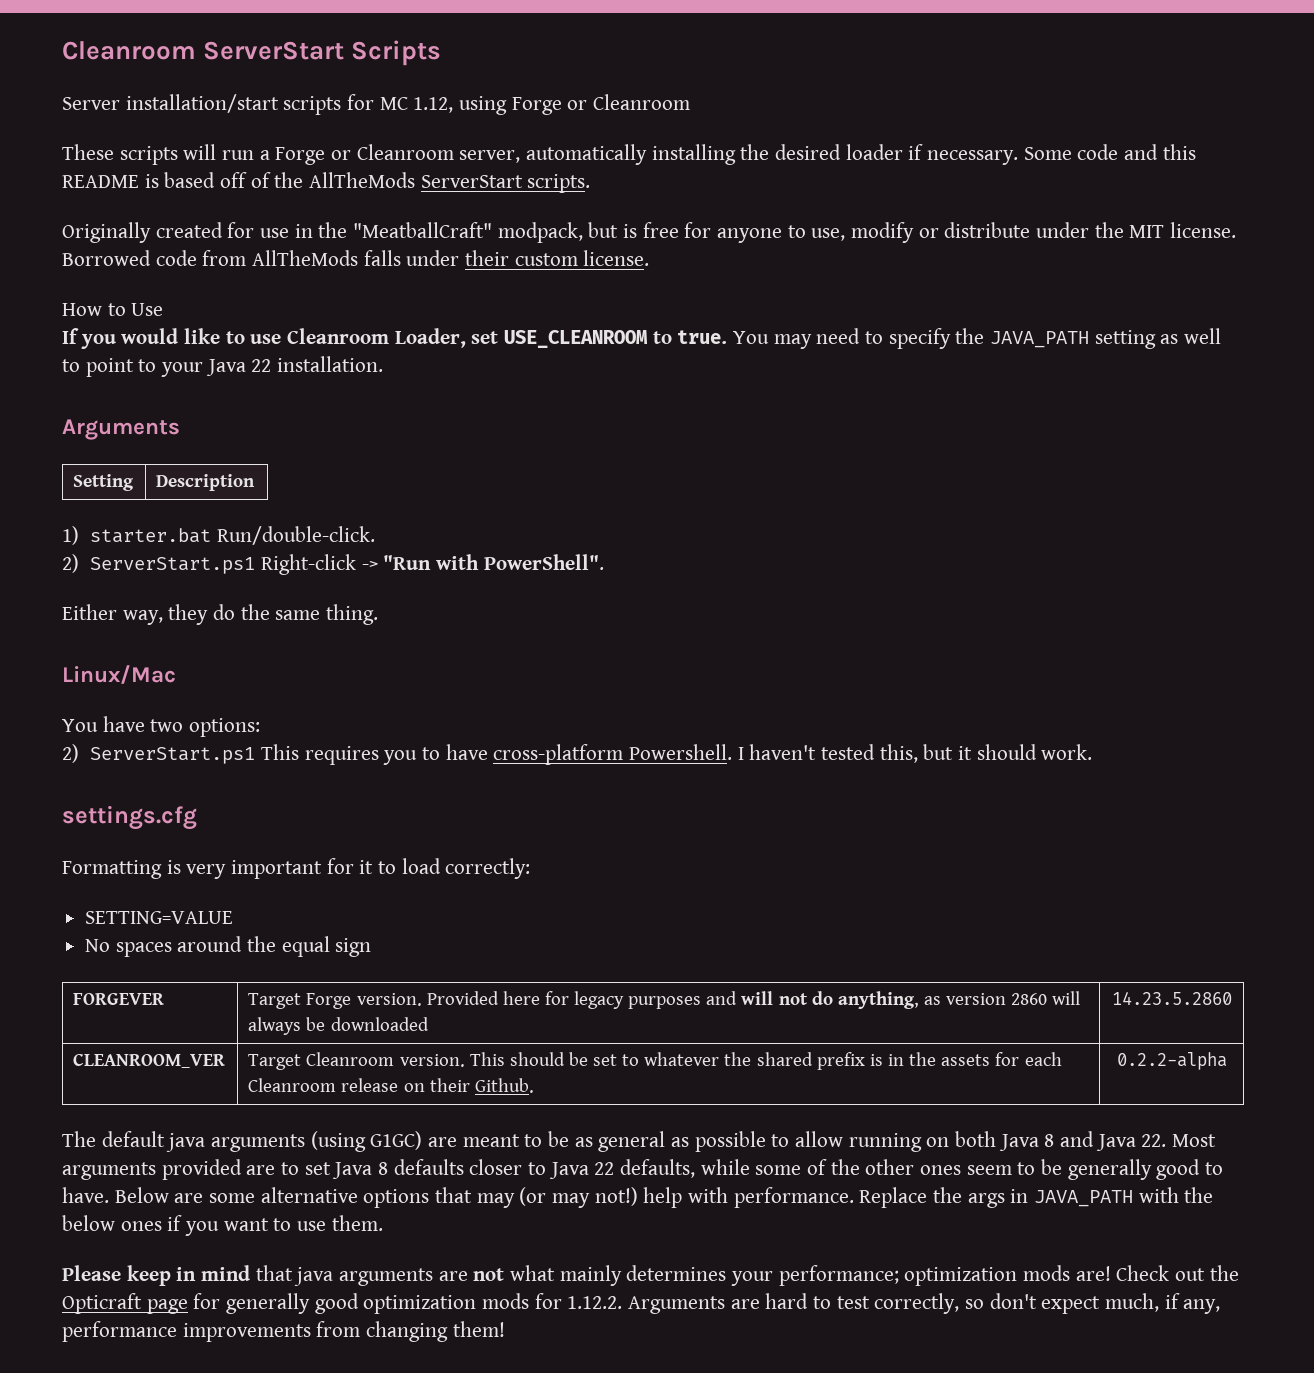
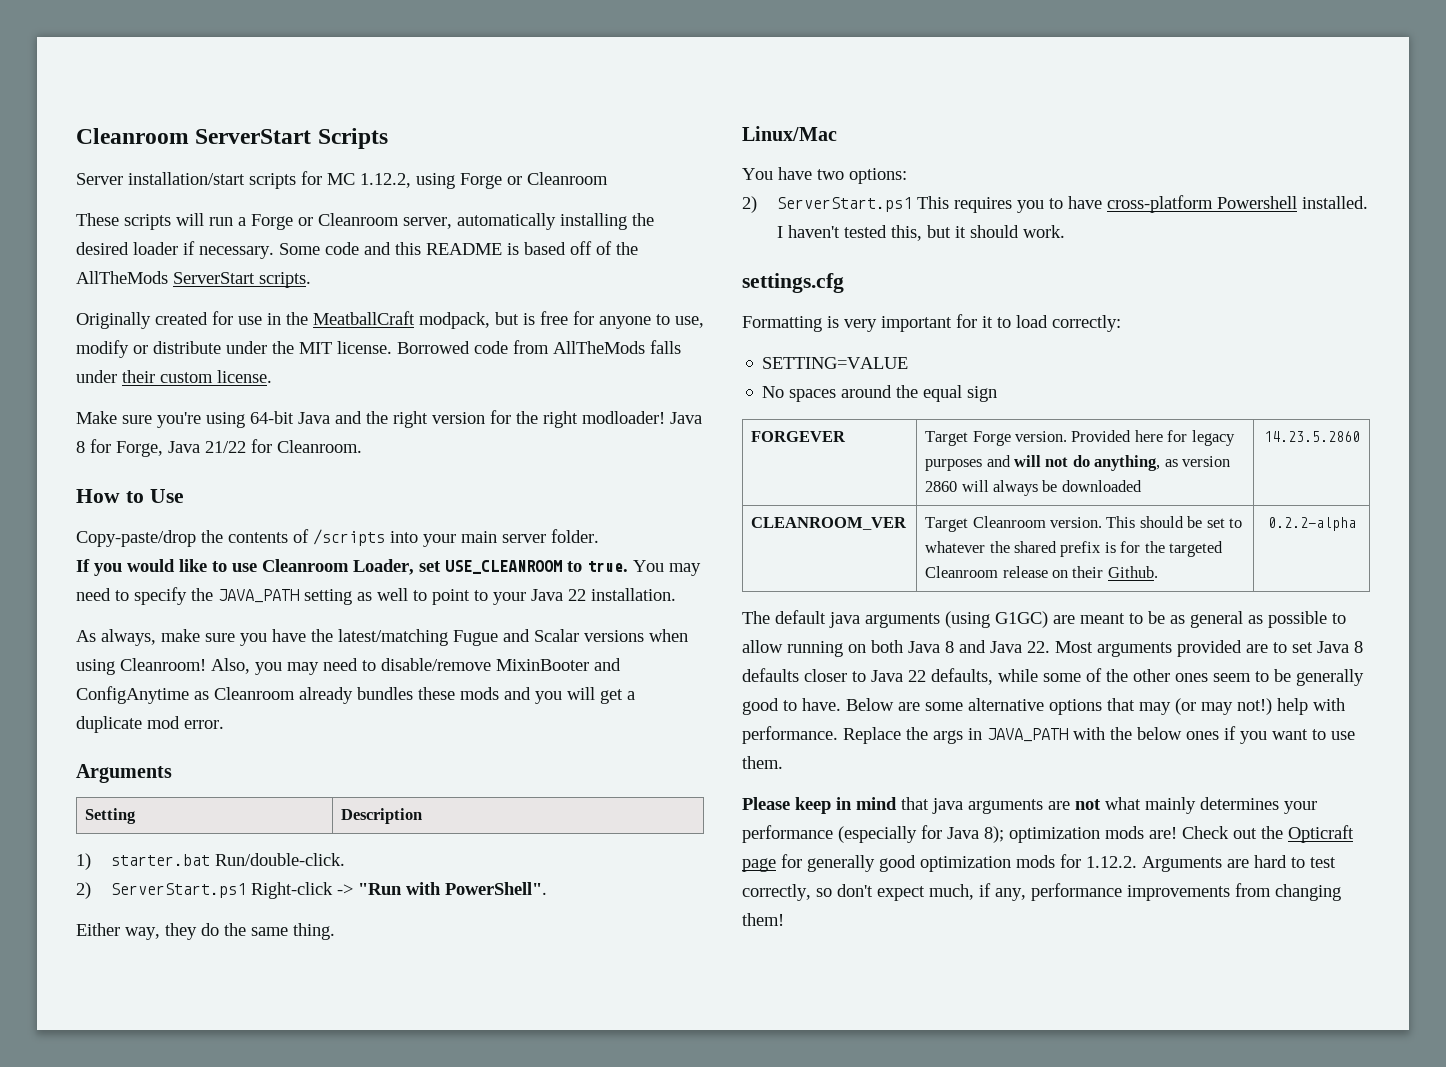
- Server installation/start scripts for MC 1.12, using Forge or Cleanroom
+ Server installation/start scripts for MC 1.12.2, using Forge or Cleanroom
- Originally created for use in the "MeatballCraft" modpack, but is free for anyone to use, modify or distribute under the MIT license.
+ Originally created for use in the MeatballCraft modpack, but is free for anyone to use, modify or distribute under the MIT license.
+ Make sure you're using 64-bit Java and the right version for the right modloader! Java 8 for Forge, Java 21/22 for Cleanroom.
  How to Use
+ Copy-paste/drop the contents of /scripts into your main server folder.
+ As always, make sure you have the latest/matching Fugue and Scalar versions when using Cleanroom! Also, you may need to disable/remove MixinBooter and ConfigAnytime as Cleanroom already bundles these mods and you will get a duplicate mod error.
- 2) ServerStart.ps1 This requires you to have cross-platform Powershell.
+ 2) ServerStart.ps1 This requires you to have cross-platform Powershell installed.
- CLEANROOM_VER | Target Cleanroom version. This should be set to whatever the shared prefix is in the assets for each Cleanroom release on their Github. | 0.2.2-alpha
+ CLEANROOM_VER | Target Cleanroom version. This should be set to whatever the shared prefix is for the targeted Cleanroom release on their Github. | 0.2.2-alpha
- Please keep in mind that java arguments are not what mainly determines your performance; optimization mods are!
+ Please keep in mind that java arguments are not what mainly determines your performance (especially for Java 8); optimization mods are!

